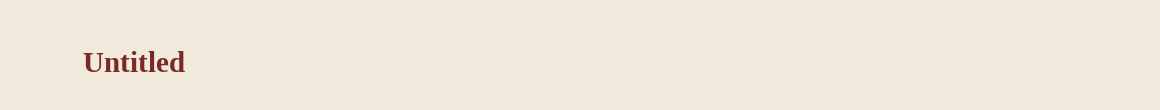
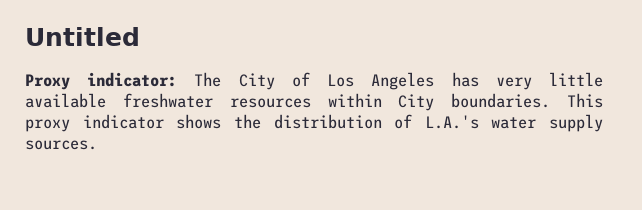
+ Proxy indicator: The City of Los Angeles has very little available freshwater resources within City boundaries. This proxy indicator shows the distribution of L.A.'s water supply sources.

